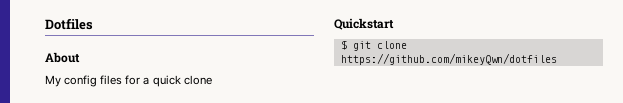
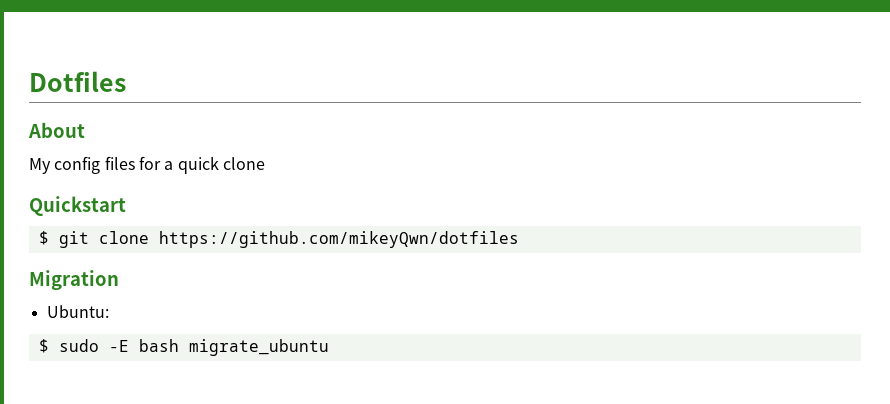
+ Migration
+ Ubuntu:
+ $ sudo -E bash migrate_ubuntu

